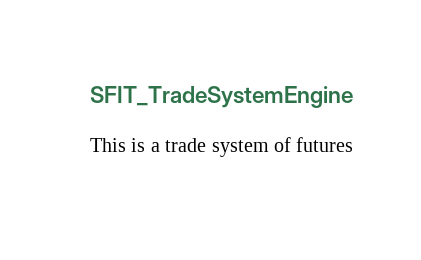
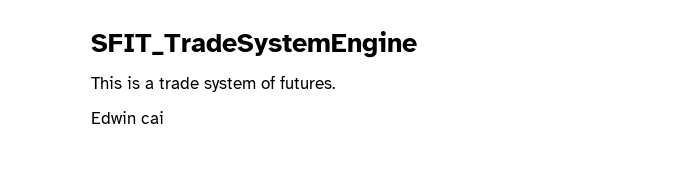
- This is a trade system of futures
+ This is a trade system of futures.
+ Edwin cai

